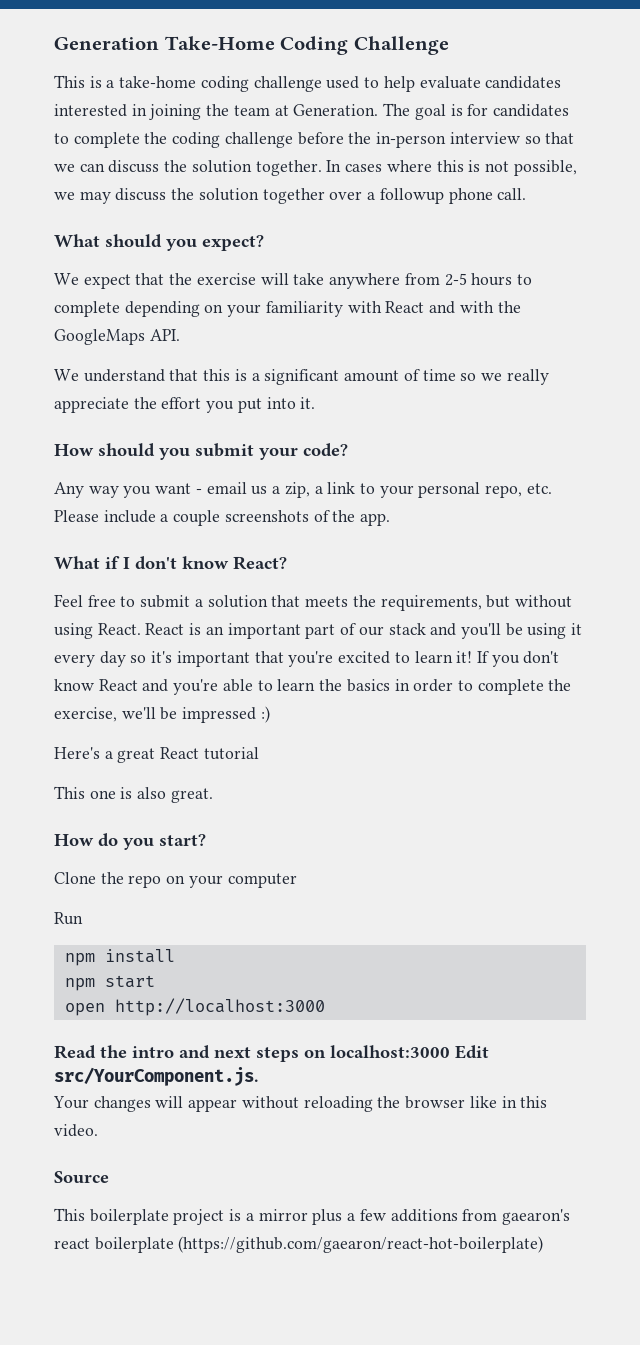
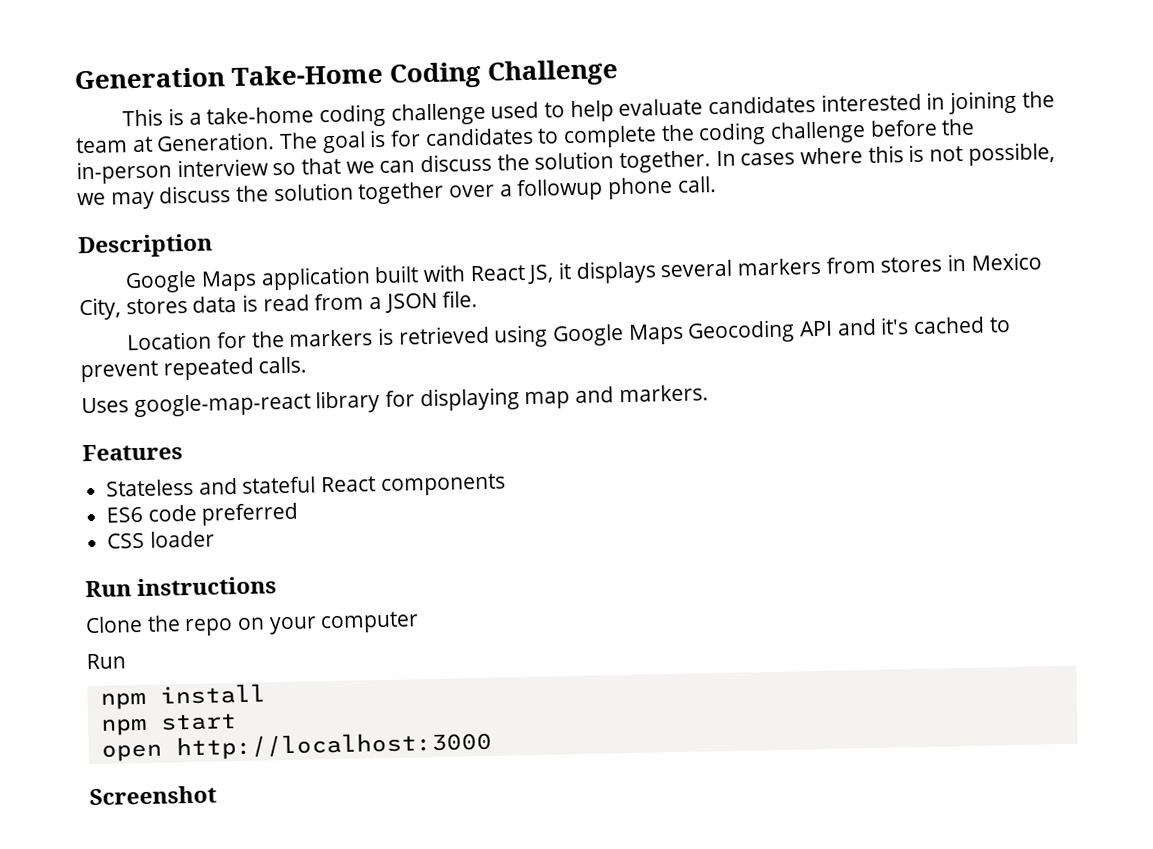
- What should you expect?
- We expect that the exercise will take anywhere from 2-5 hours to complete depending on your familiarity with React and with the GoogleMaps API.
- We understand that this is a significant amount of time so we really appreciate the effort you put into it.
- How should you submit your code?
- Any way you want - email us a zip, a link to your personal repo, etc. Please include a couple screenshots of the app.
- What if I don't know React?
- Feel free to submit a solution that meets the requirements, but without using React. React is an important part of our stack and you'll be using it every day so it's important that you're excited to learn it! If you don't know React and you're able to learn the basics in order to complete the exercise, we'll be impressed :)
- Here's a great React tutorial
- This one is also great.
- How do you start?
+ Description
+ Google Maps application built with React JS, it displays several markers from stores in Mexico City, stores data is read from a JSON file.
+ Location for the markers is retrieved using Google Maps Geocoding API and it's cached to prevent repeated calls.
+ Uses google-map-react library for displaying map and markers.
+ Features
+ Stateless and stateful React components
+ ES6 code preferred
+ CSS loader
+ Run instructions
- Read the intro and next steps on localhost:3000 Edit src/YourComponent.js.
- Your changes will appear without reloading the browser like in this video.
- Source
- This boilerplate project is a mirror plus a few additions from gaearon's react boilerplate (https://github.com/gaearon/react-hot-boilerplate)
+ Screenshot

